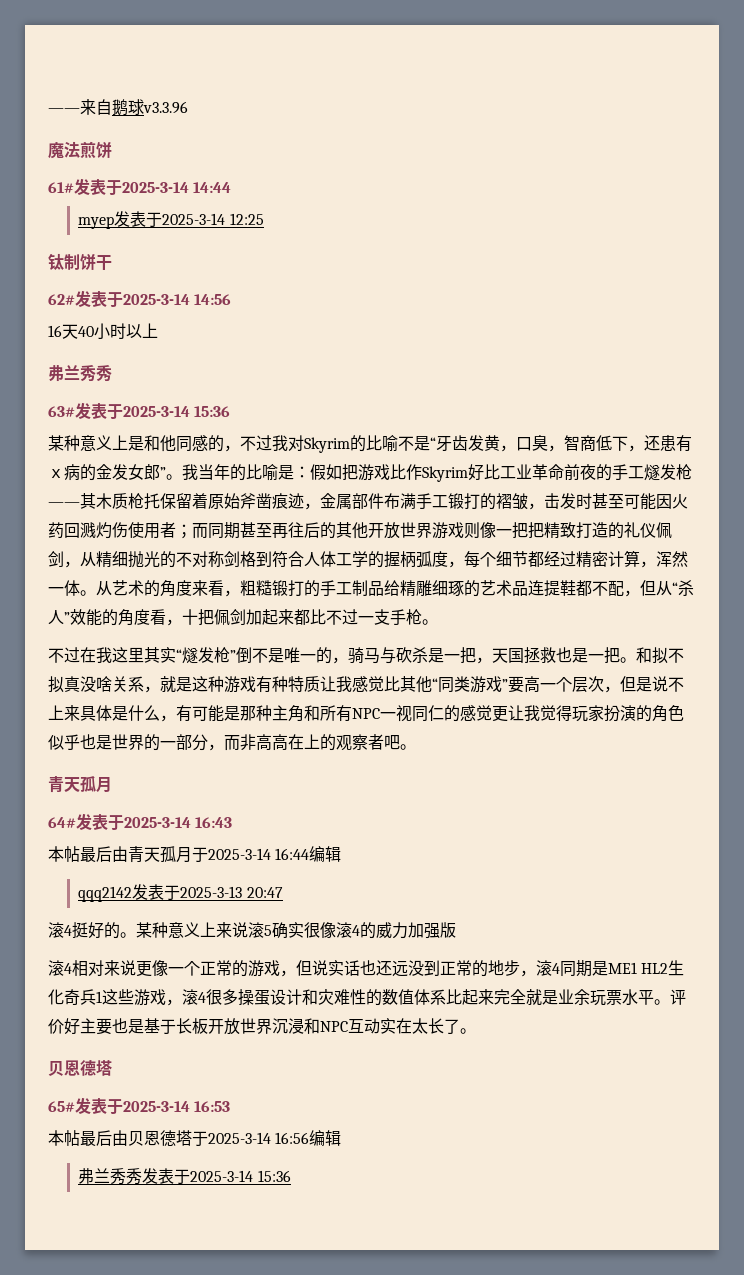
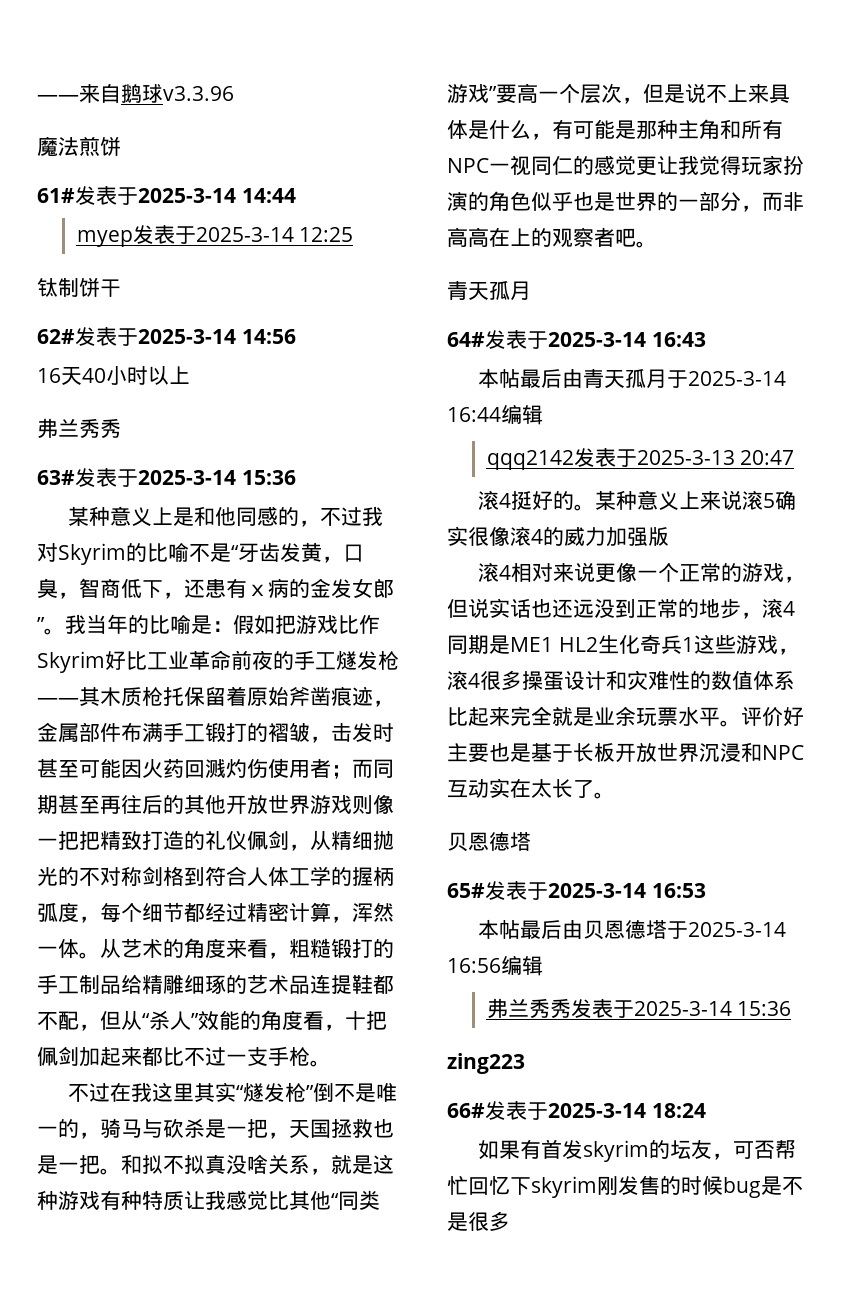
+ zing223
+ 66#发表于2025-3-14 18:24
+ 如果有首发skyrim的坛友，可否帮忙回忆下skyrim刚发售的时候bug是不是很多

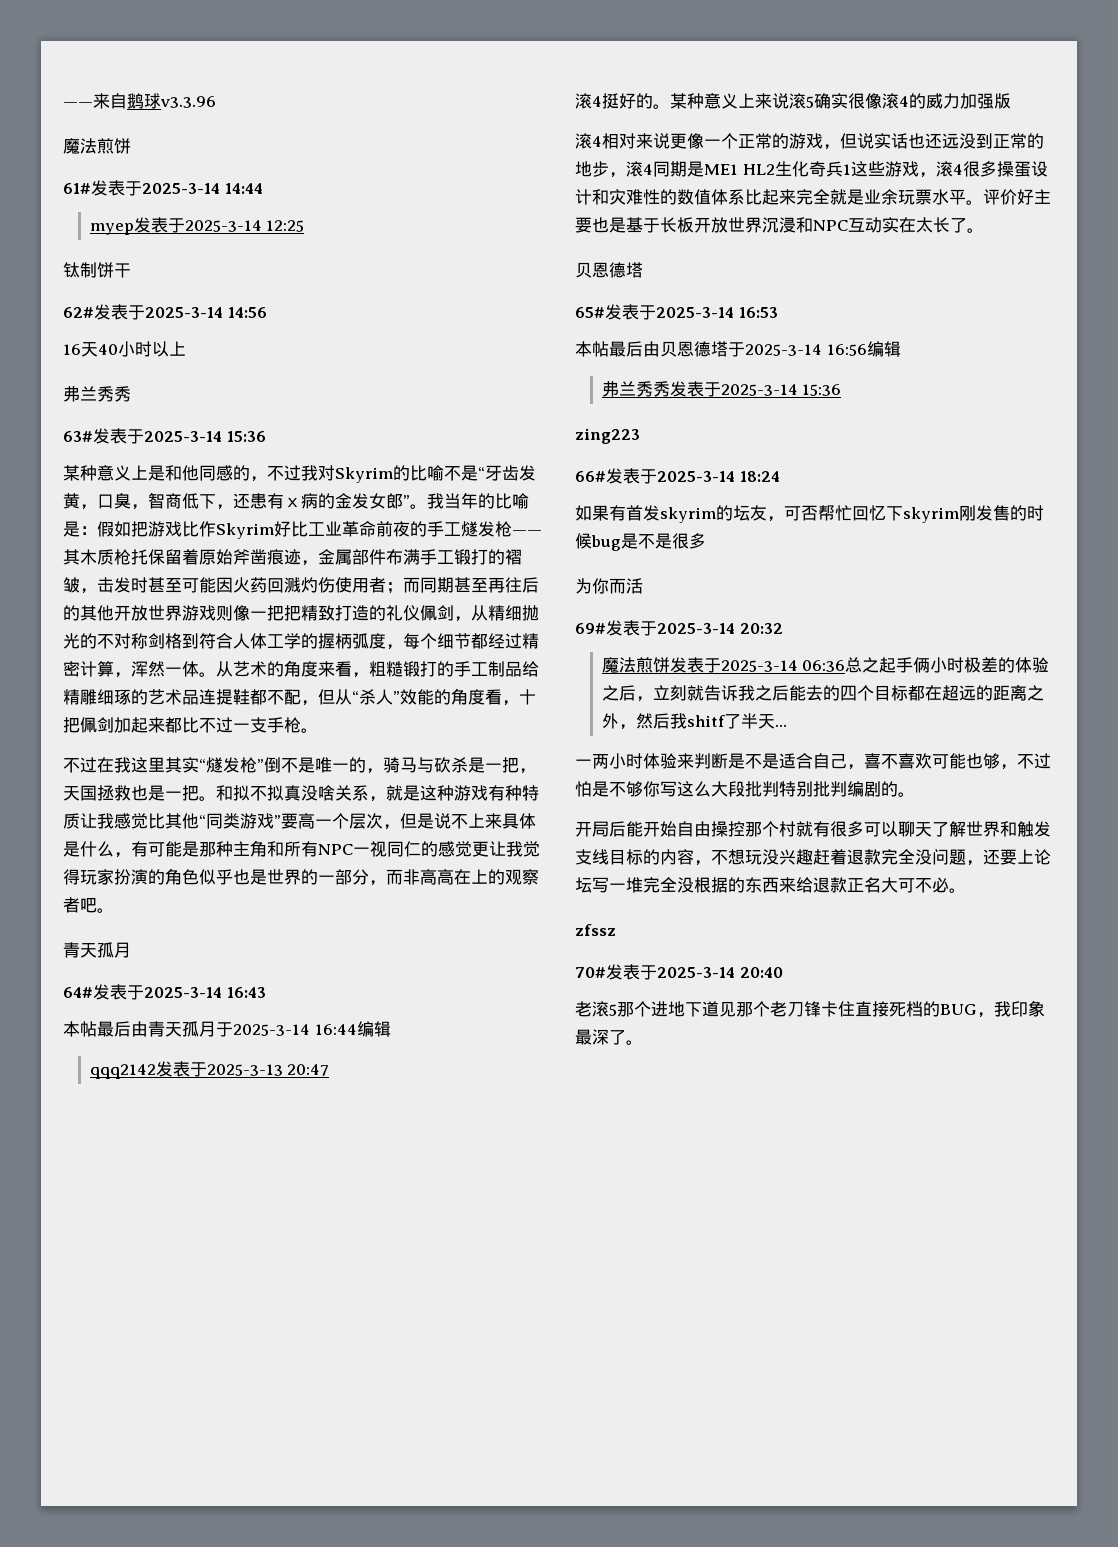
+ 为你而活
+ 69#发表于2025-3-14 20:32
+ 魔法煎饼发表于2025-3-14 06:36总之起手俩小时极差的体验之后，立刻就告诉我之后能去的四个目标都在超远的距离之外，然后我shitf了半天...
+ 一两小时体验来判断是不是适合自己，喜不喜欢可能也够，不过怕是不够你写这么大段批判特别批判编剧的。
+ 开局后能开始自由操控那个村就有很多可以聊天了解世界和触发支线目标的内容，不想玩没兴趣赶着退款完全没问题，还要上论坛写一堆完全没根据的东西来给退款正名大可不必。
+ zfssz
+ 70#发表于2025-3-14 20:40
+ 老滚5那个进地下道见那个老刀锋卡住直接死档的BUG，我印象最深了。

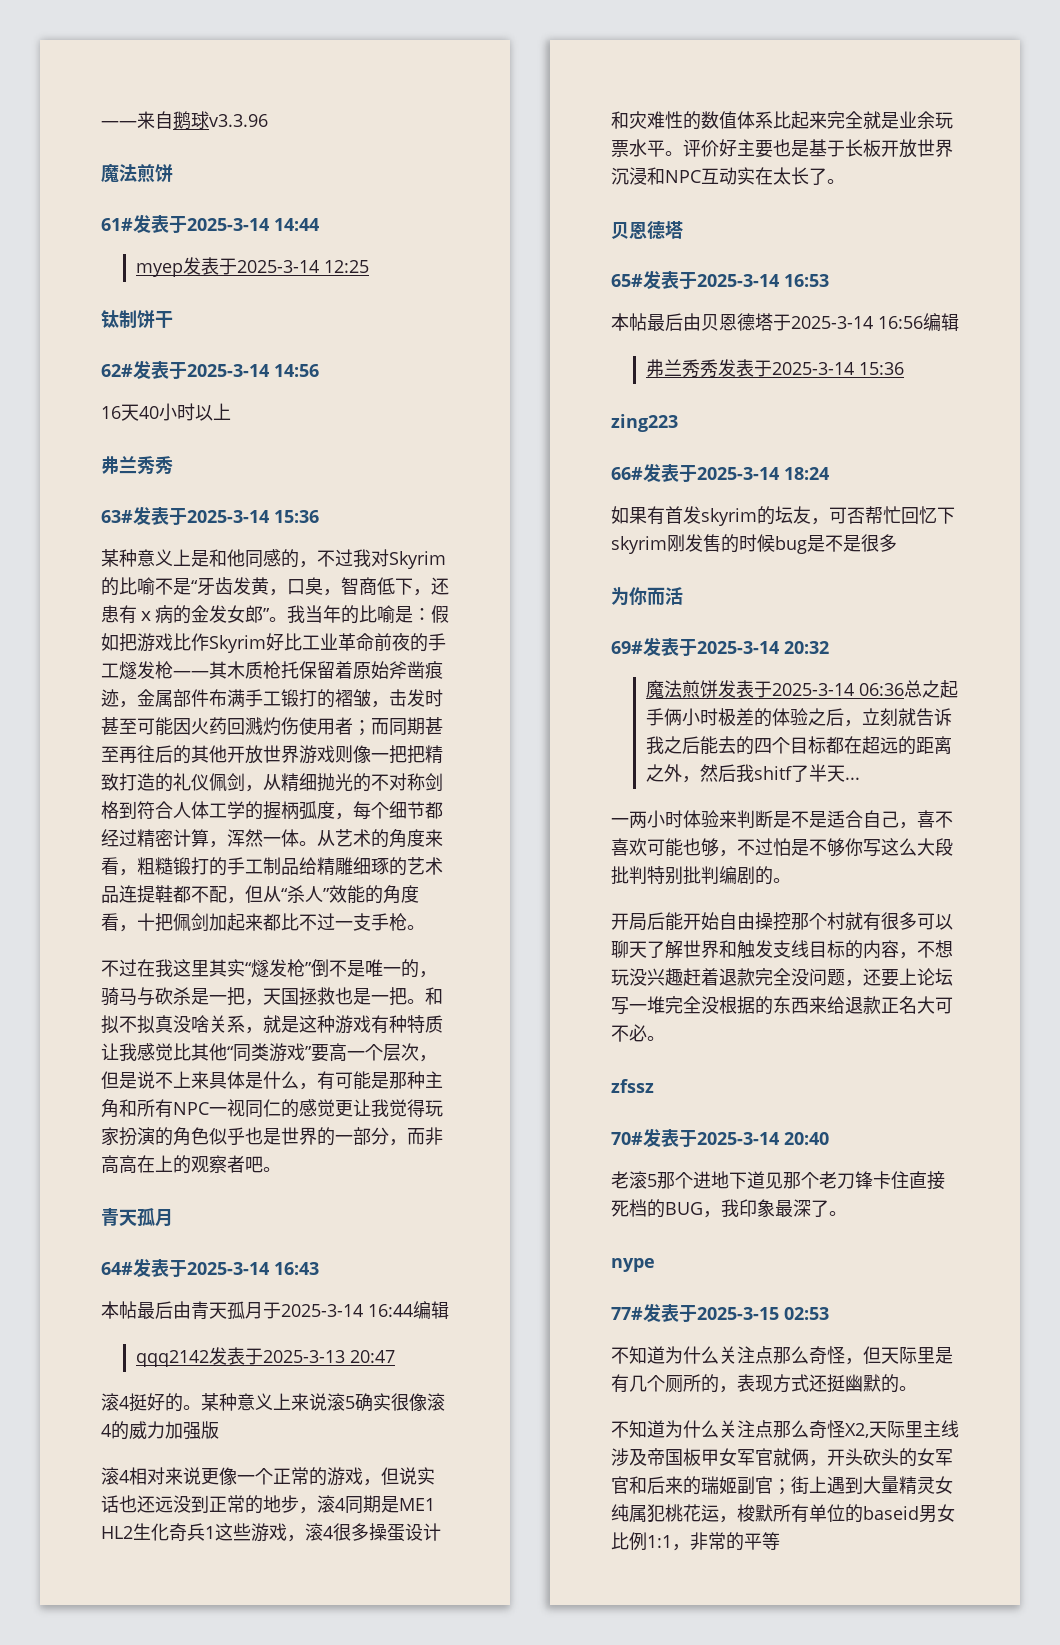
+ nype
+ 77#发表于2025-3-15 02:53
+ 不知道为什么关注点那么奇怪，但天际里是有几个厕所的，表现方式还挺幽默的。
+ 不知道为什么关注点那么奇怪X2,天际里主线涉及帝国板甲女军官就俩，开头砍头的女军官和后来的瑞姬副官；街上遇到大量精灵女纯属犯桃花运，梭默所有单位的baseid男女比例1:1，非常的平等

